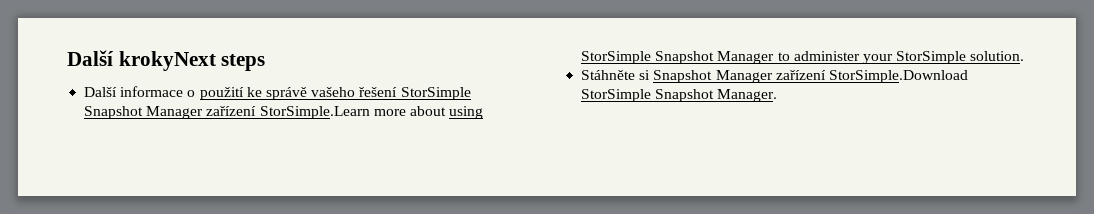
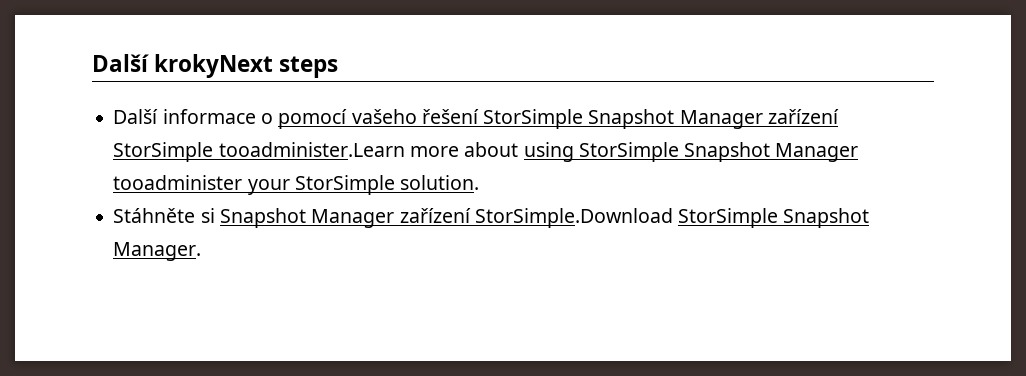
- Další informace o použití ke správě vašeho řešení StorSimple Snapshot Manager zařízení StorSimple.Learn more about using StorSimple Snapshot Manager to administer your StorSimple solution.
+ Další informace o pomocí vašeho řešení StorSimple Snapshot Manager zařízení StorSimple tooadminister.Learn more about using StorSimple Snapshot Manager tooadminister your StorSimple solution.

